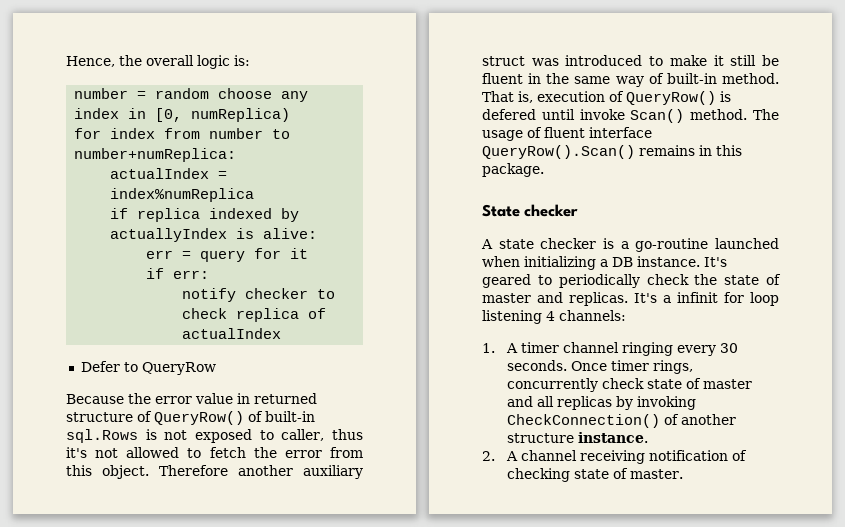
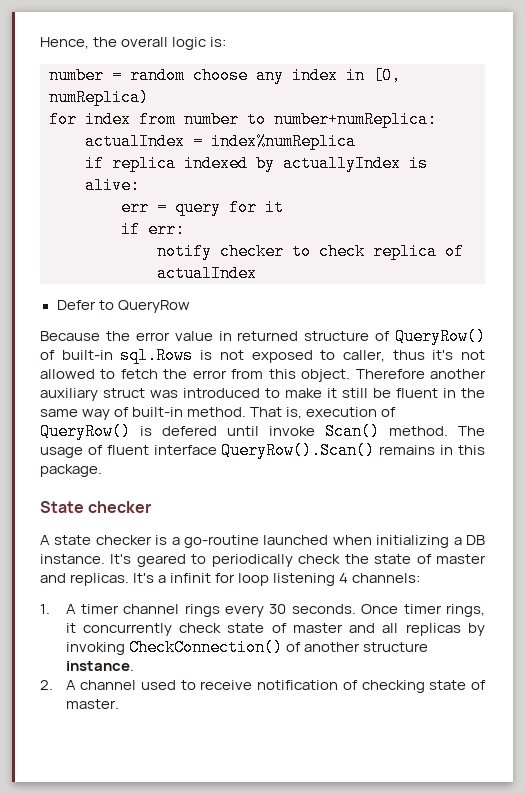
- 1. A timer channel ringing every 30 seconds.
+ 1. A timer channel rings every 30 seconds.
- Once timer rings, concurrently check state of master and all replicas by invoking CheckConnection() of another structure instance.
+ Once timer rings, it concurrently check state of master and all replicas by invoking CheckConnection() of another structure instance.
- 2. A channel receiving notification of checking state of master.
+ 2. A channel used to receive notification of checking state of master.

